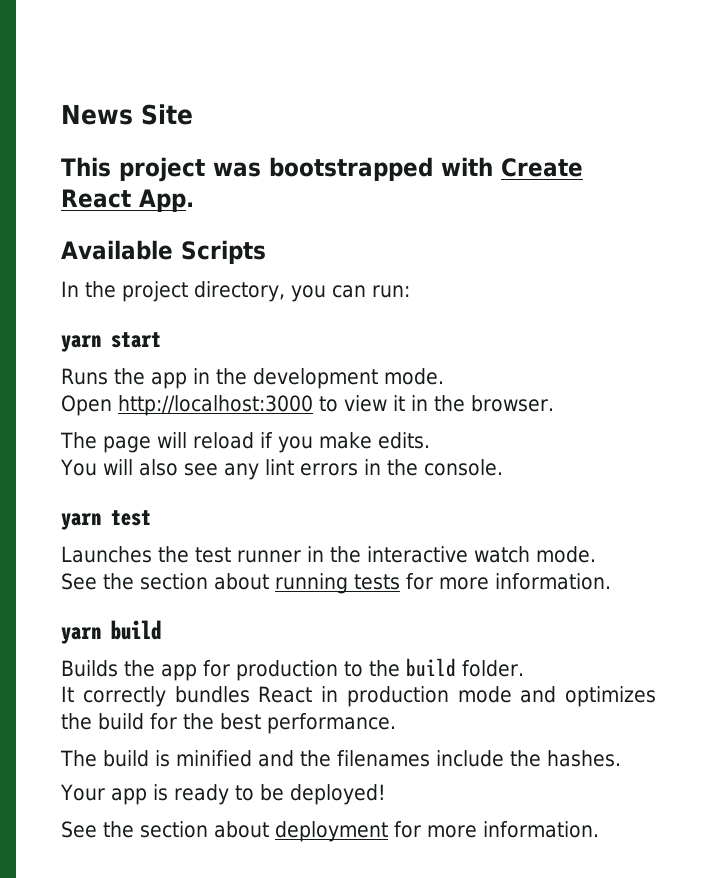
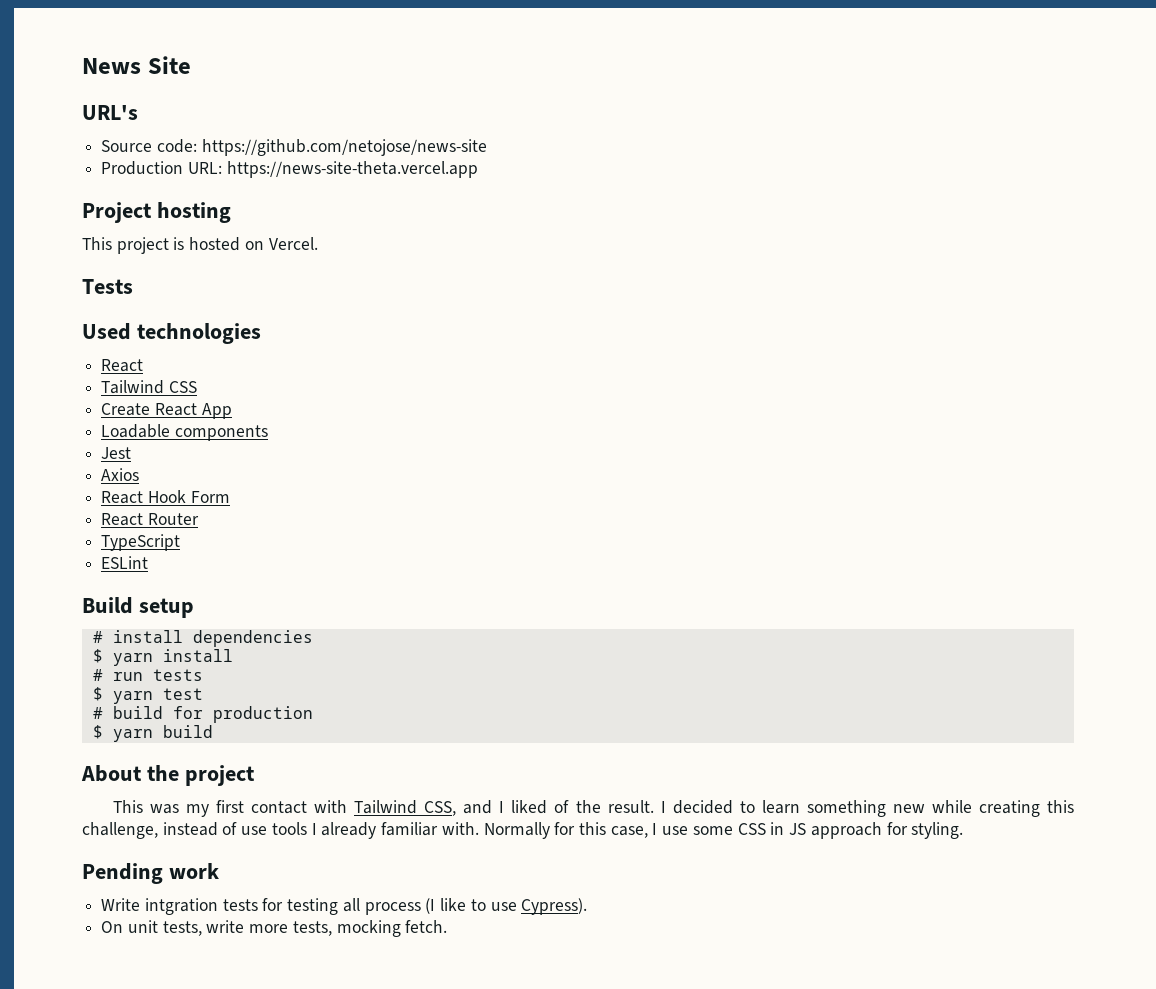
- This project was bootstrapped with Create React App.
- Available Scripts
- In the project directory, you can run:
- yarn start
- Runs the app in the development mode.
- Open http://localhost:3000 to view it in the browser.
- The page will reload if you make edits.
- You will also see any lint errors in the console.
- yarn test
- Launches the test runner in the interactive watch mode.
- See the section about running tests for more information.
- yarn build
- Builds the app for production to the build folder.
- It correctly bundles React in production mode and optimizes the build for the best performance.
- The build is minified and the filenames include the hashes.
- Your app is ready to be deployed!
- See the section about deployment for more information.
+ URL's
+ Source code: https://github.com/netojose/news-site
+ Production URL: https://news-site-theta.vercel.app
+ Project hosting
+ This project is hosted on Vercel.
+ Tests
+ Used technologies
+ React
+ Tailwind CSS
+ Create React App
+ Loadable components
+ Jest
+ Axios
+ React Hook Form
+ React Router
+ TypeScript
+ ESLint
+ Build setup
+ # install dependencies
+ $ yarn install
+ # run tests
+ $ yarn test
+ # build for production
+ $ yarn build
+ About the project
+ This was my first contact with Tailwind CSS, and I liked of the result. I decided to learn something new while creating this challenge, instead of use tools I already familiar with. Normally for this case, I use some CSS in JS approach for styling.
+ Pending work
+ Write intgration tests for testing all process (I like to use Cypress).
+ On unit tests, write more tests, mocking fetch.

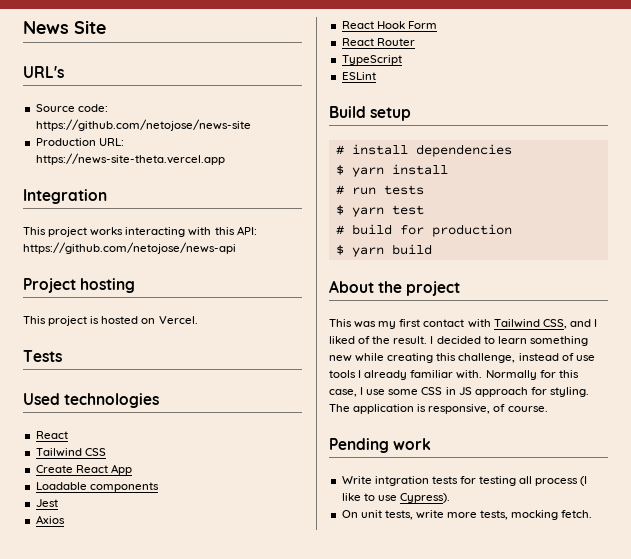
+ Integration
+ This project works interacting with this API: https://github.com/netojose/news-api
+ The application is responsive, of course.

